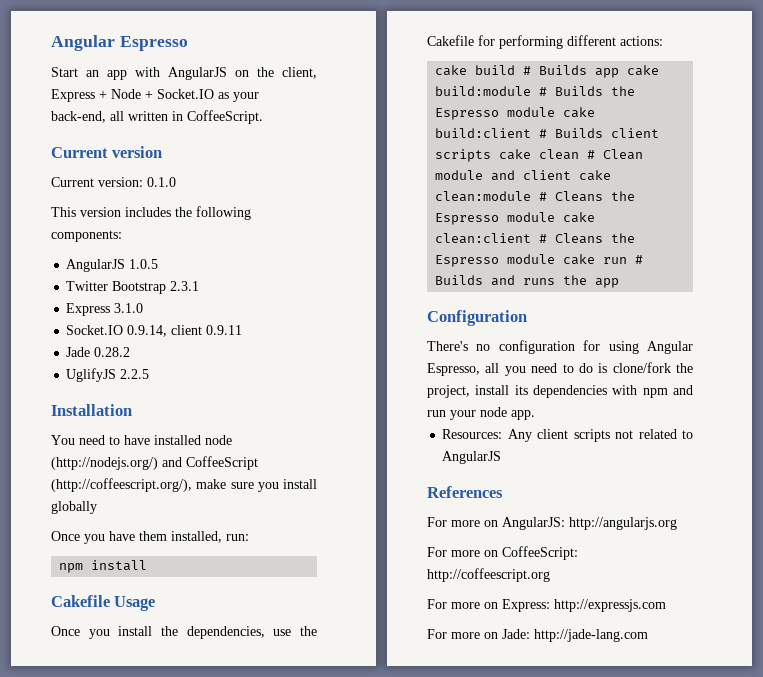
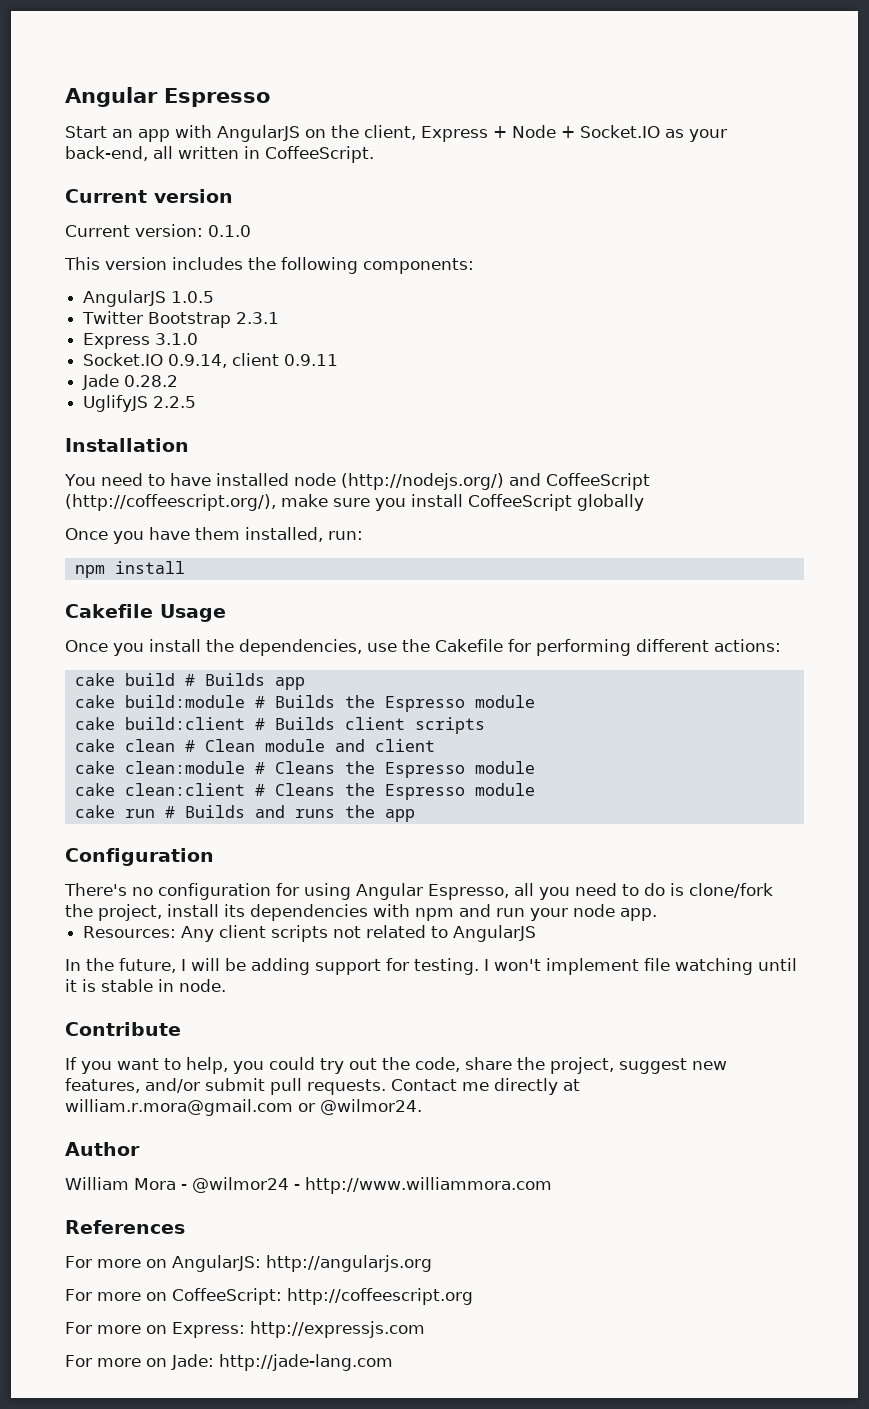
- You need to have installed node (http://nodejs.org/) and CoffeeScript (http://coffeescript.org/), make sure you install globally
+ You need to have installed node (http://nodejs.org/) and CoffeeScript (http://coffeescript.org/), make sure you install CoffeeScript globally
- cake build # Builds app cake build:module # Builds the Espresso module cake build:client # Builds client scripts cake clean # Clean module and client cake clean:module # Cleans the Espresso module cake clean:client # Cleans the Espresso module cake run # Builds and runs the app
+ cake build # Builds app
+ cake build:module # Builds the Espresso module
+ cake build:client # Builds client scripts
+ cake clean # Clean module and client
+ cake clean:module # Cleans the Espresso module
+ cake clean:client # Cleans the Espresso module
+ cake run # Builds and runs the app
+ In the future, I will be adding support for testing. I won't implement file watching until it is stable in node.
+ Contribute
+ If you want to help, you could try out the code, share the project, suggest new features, and/or submit pull requests. Contact me directly at william.r.mora@gmail.com or @wilmor24.
+ Author
+ William Mora - @wilmor24 - http://www.williammora.com

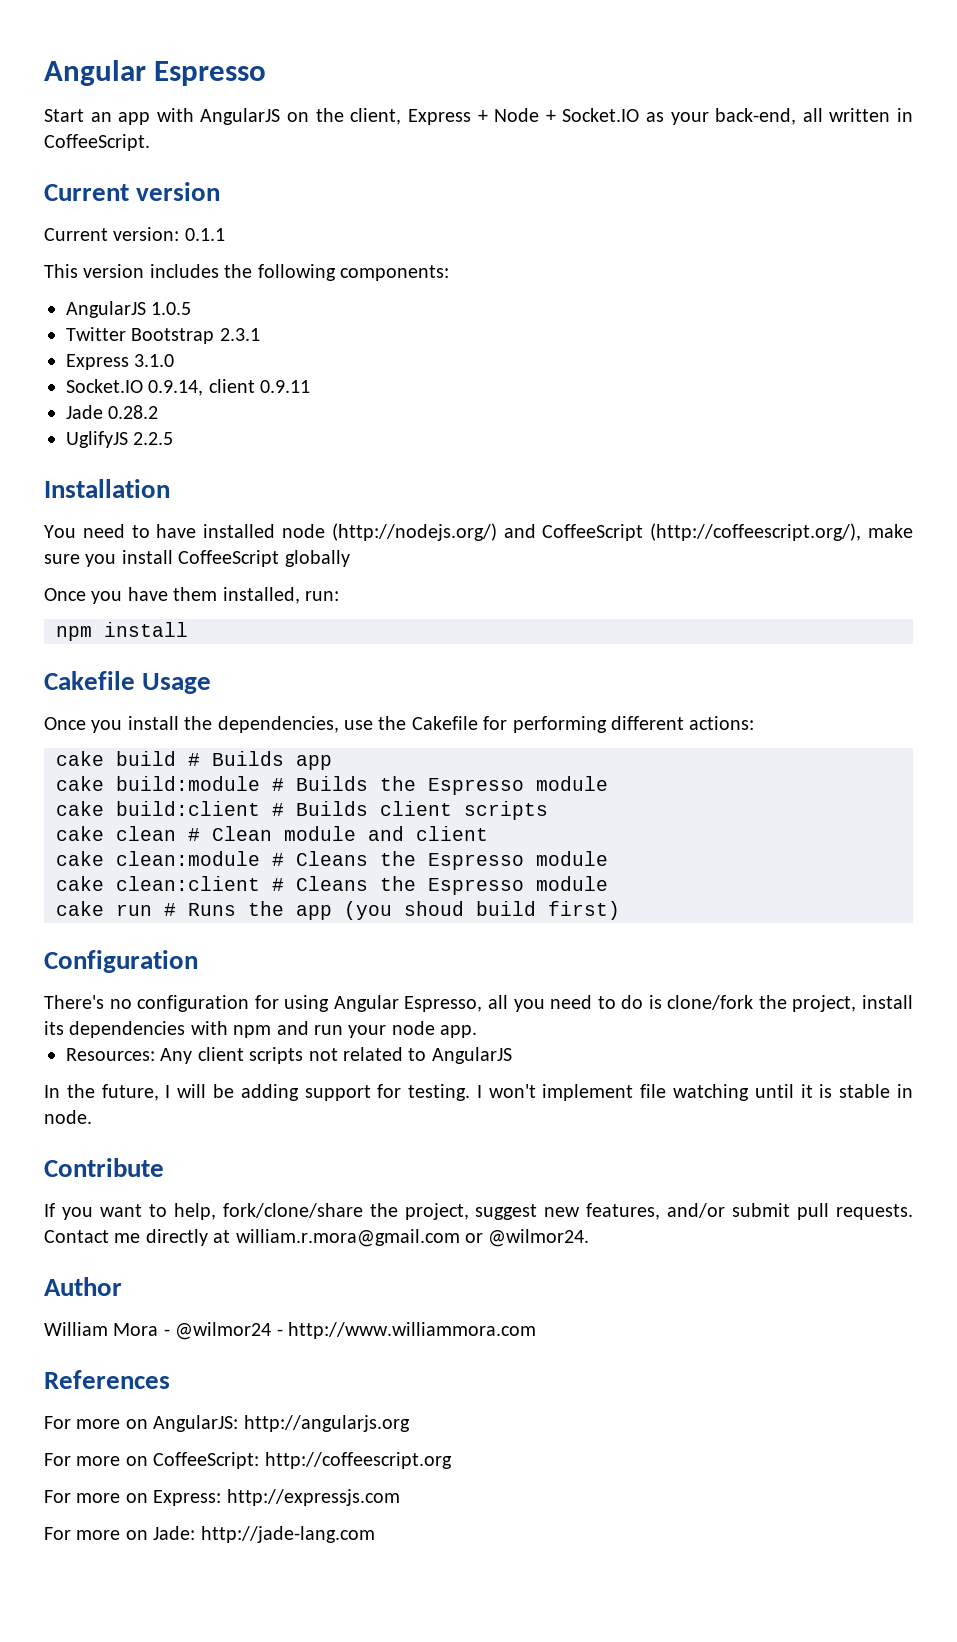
- Current version: 0.1.0
+ Current version: 0.1.1
- cake run # Builds and runs the app
+ cake run # Runs the app (you shoud build first)
- If you want to help, you could try out the code, share the project, suggest new features, and/or submit pull requests.
+ If you want to help, fork/clone/share the project, suggest new features, and/or submit pull requests.

